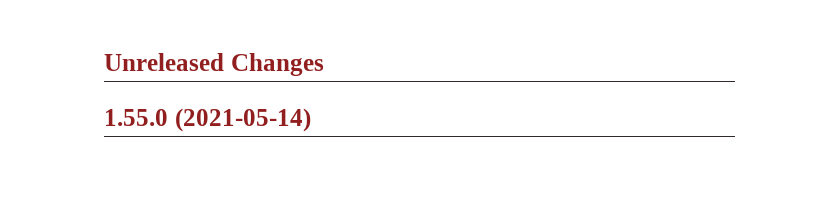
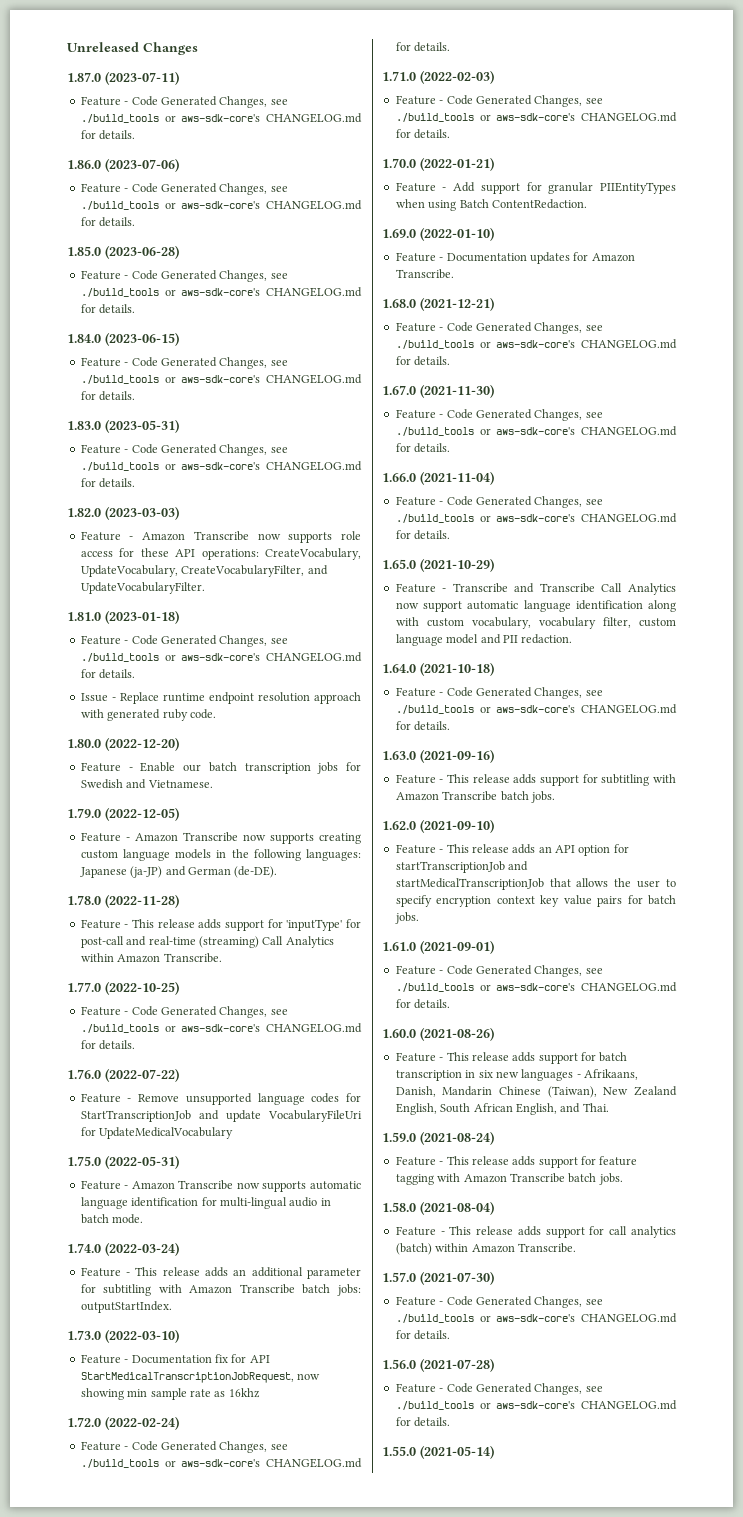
+ 1.87.0 (2023-07-11)
+ Feature - Code Generated Changes, see ./build_tools or aws-sdk-core's CHANGELOG.md for details.
+ 1.86.0 (2023-07-06)
+ Feature - Code Generated Changes, see ./build_tools or aws-sdk-core's CHANGELOG.md for details.
+ 1.85.0 (2023-06-28)
+ Feature - Code Generated Changes, see ./build_tools or aws-sdk-core's CHANGELOG.md for details.
+ 1.84.0 (2023-06-15)
+ Feature - Code Generated Changes, see ./build_tools or aws-sdk-core's CHANGELOG.md for details.
+ 1.83.0 (2023-05-31)
+ Feature - Code Generated Changes, see ./build_tools or aws-sdk-core's CHANGELOG.md for details.
+ 1.82.0 (2023-03-03)
+ Feature - Amazon Transcribe now supports role access for these API operations: CreateVocabulary, UpdateVocabulary, CreateVocabularyFilter, and UpdateVocabularyFilter.
+ 1.81.0 (2023-01-18)
+ Feature - Code Generated Changes, see ./build_tools or aws-sdk-core's CHANGELOG.md for details.
+ Issue - Replace runtime endpoint resolution approach with generated ruby code.
+ 1.80.0 (2022-12-20)
+ Feature - Enable our batch transcription jobs for Swedish and Vietnamese.
+ 1.79.0 (2022-12-05)
+ Feature - Amazon Transcribe now supports creating custom language models in the following languages: Japanese (ja-JP) and German (de-DE).
+ 1.78.0 (2022-11-28)
+ Feature - This release adds support for 'inputType' for post-call and real-time (streaming) Call Analytics within Amazon Transcribe.
+ 1.77.0 (2022-10-25)
+ Feature - Code Generated Changes, see ./build_tools or aws-sdk-core's CHANGELOG.md for details.
+ 1.76.0 (2022-07-22)
+ Feature - Remove unsupported language codes for StartTranscriptionJob and update VocabularyFileUri for UpdateMedicalVocabulary
+ 1.75.0 (2022-05-31)
+ Feature - Amazon Transcribe now supports automatic language identification for multi-lingual audio in batch mode.
+ 1.74.0 (2022-03-24)
+ Feature - This release adds an additional parameter for subtitling with Amazon Transcribe batch jobs: outputStartIndex.
+ 1.73.0 (2022-03-10)
+ Feature - Documentation fix for API StartMedicalTranscriptionJobRequest, now showing min sample rate as 16khz
+ 1.72.0 (2022-02-24)
+ Feature - Code Generated Changes, see ./build_tools or aws-sdk-core's CHANGELOG.md for details.
+ 1.71.0 (2022-02-03)
+ Feature - Code Generated Changes, see ./build_tools or aws-sdk-core's CHANGELOG.md for details.
+ 1.70.0 (2022-01-21)
+ Feature - Add support for granular PIIEntityTypes when using Batch ContentRedaction.
+ 1.69.0 (2022-01-10)
+ Feature - Documentation updates for Amazon Transcribe.
+ 1.68.0 (2021-12-21)
+ Feature - Code Generated Changes, see ./build_tools or aws-sdk-core's CHANGELOG.md for details.
+ 1.67.0 (2021-11-30)
+ Feature - Code Generated Changes, see ./build_tools or aws-sdk-core's CHANGELOG.md for details.
+ 1.66.0 (2021-11-04)
+ Feature - Code Generated Changes, see ./build_tools or aws-sdk-core's CHANGELOG.md for details.
+ 1.65.0 (2021-10-29)
+ Feature - Transcribe and Transcribe Call Analytics now support automatic language identification along with custom vocabulary, vocabulary filter, custom language model and PII redaction.
+ 1.64.0 (2021-10-18)
+ Feature - Code Generated Changes, see ./build_tools or aws-sdk-core's CHANGELOG.md for details.
+ 1.63.0 (2021-09-16)
+ Feature - This release adds support for subtitling with Amazon Transcribe batch jobs.
+ 1.62.0 (2021-09-10)
+ Feature - This release adds an API option for startTranscriptionJob and startMedicalTranscriptionJob that allows the user to specify encryption context key value pairs for batch jobs.
+ 1.61.0 (2021-09-01)
+ Feature - Code Generated Changes, see ./build_tools or aws-sdk-core's CHANGELOG.md for details.
+ 1.60.0 (2021-08-26)
+ Feature - This release adds support for batch transcription in six new languages - Afrikaans, Danish, Mandarin Chinese (Taiwan), New Zealand English, South African English, and Thai.
+ 1.59.0 (2021-08-24)
+ Feature - This release adds support for feature tagging with Amazon Transcribe batch jobs.
+ 1.58.0 (2021-08-04)
+ Feature - This release adds support for call analytics (batch) within Amazon Transcribe.
+ 1.57.0 (2021-07-30)
+ Feature - Code Generated Changes, see ./build_tools or aws-sdk-core's CHANGELOG.md for details.
+ 1.56.0 (2021-07-28)
+ Feature - Code Generated Changes, see ./build_tools or aws-sdk-core's CHANGELOG.md for details.

